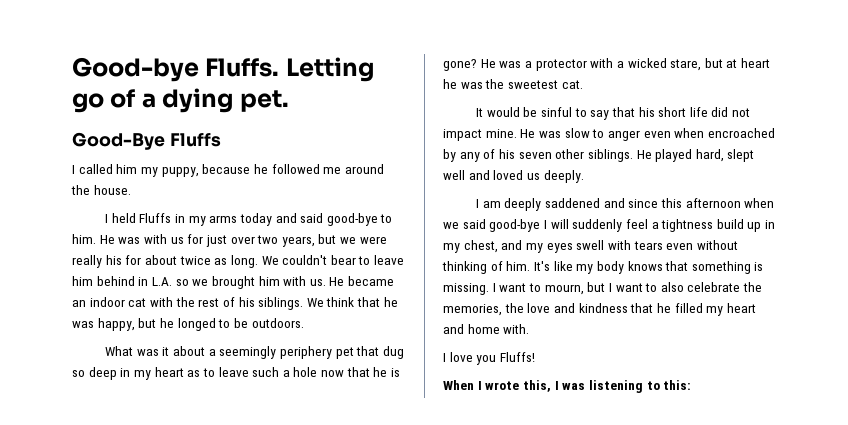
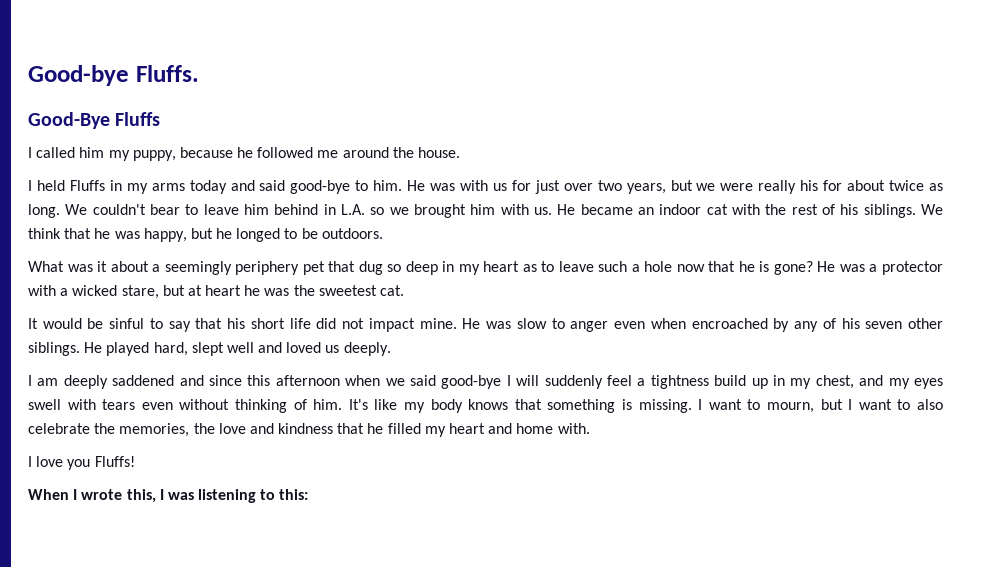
- Letting go of a dying pet.

